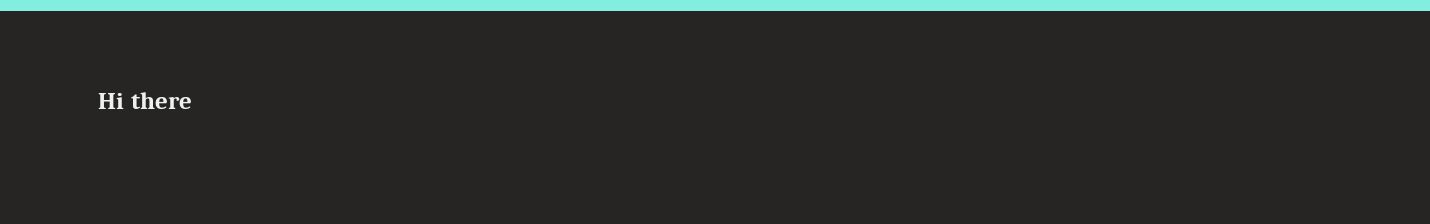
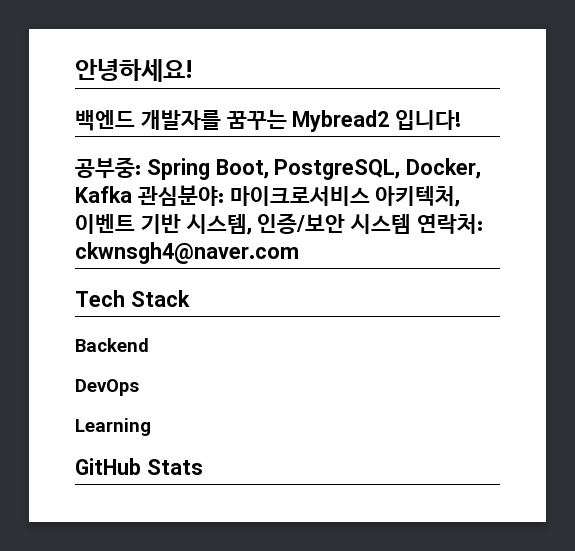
- Hi there
+ 안녕하세요!
+ 백엔드 개발자를 꿈꾸는 Mybread2 입니다!
+ 공부중: Spring Boot, PostgreSQL, Docker, Kafka 관심분야: 마이크로서비스 아키텍처, 이벤트 기반 시스템, 인증/보안 시스템 연락처: ckwnsgh4@naver.com
+ Tech Stack
+ Backend
+ DevOps
+ Learning
+ GitHub Stats

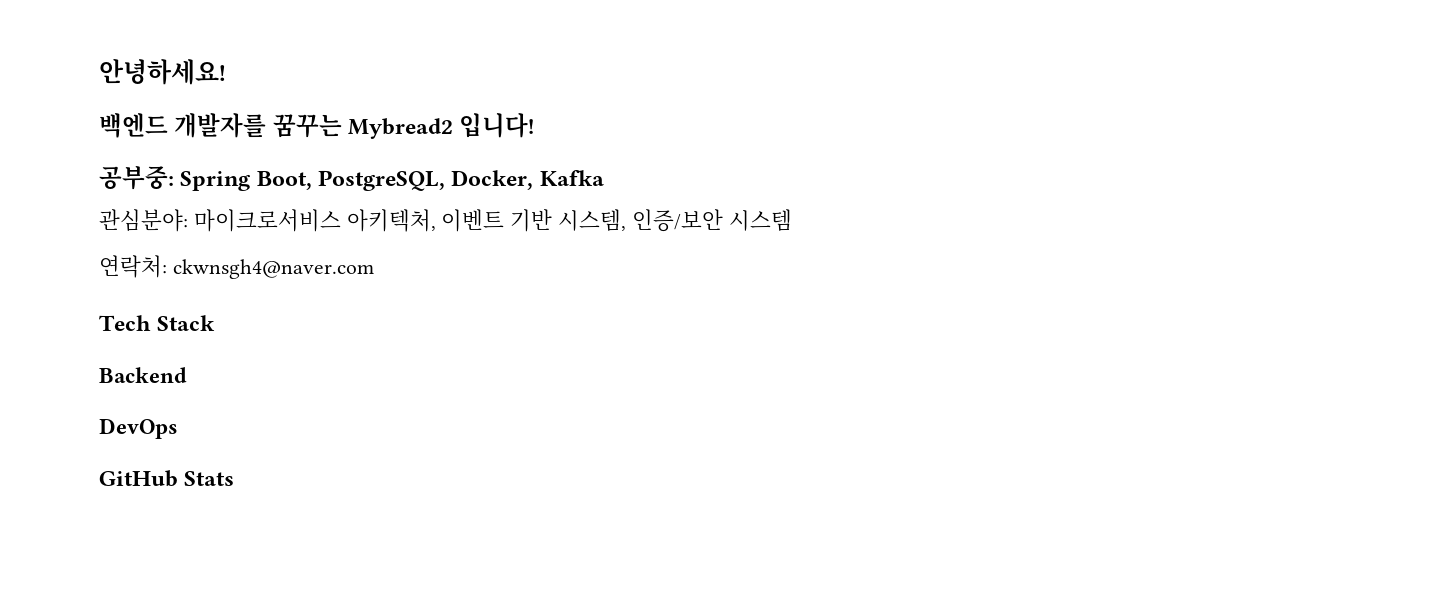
- 공부중: Spring Boot, PostgreSQL, Docker, Kafka 관심분야: 마이크로서비스 아키텍처, 이벤트 기반 시스템, 인증/보안 시스템 연락처: ckwnsgh4@naver.com
+ 공부중: Spring Boot, PostgreSQL, Docker, Kafka
+ 관심분야: 마이크로서비스 아키텍처, 이벤트 기반 시스템, 인증/보안 시스템
+ 연락처: ckwnsgh4@naver.com
- Learning

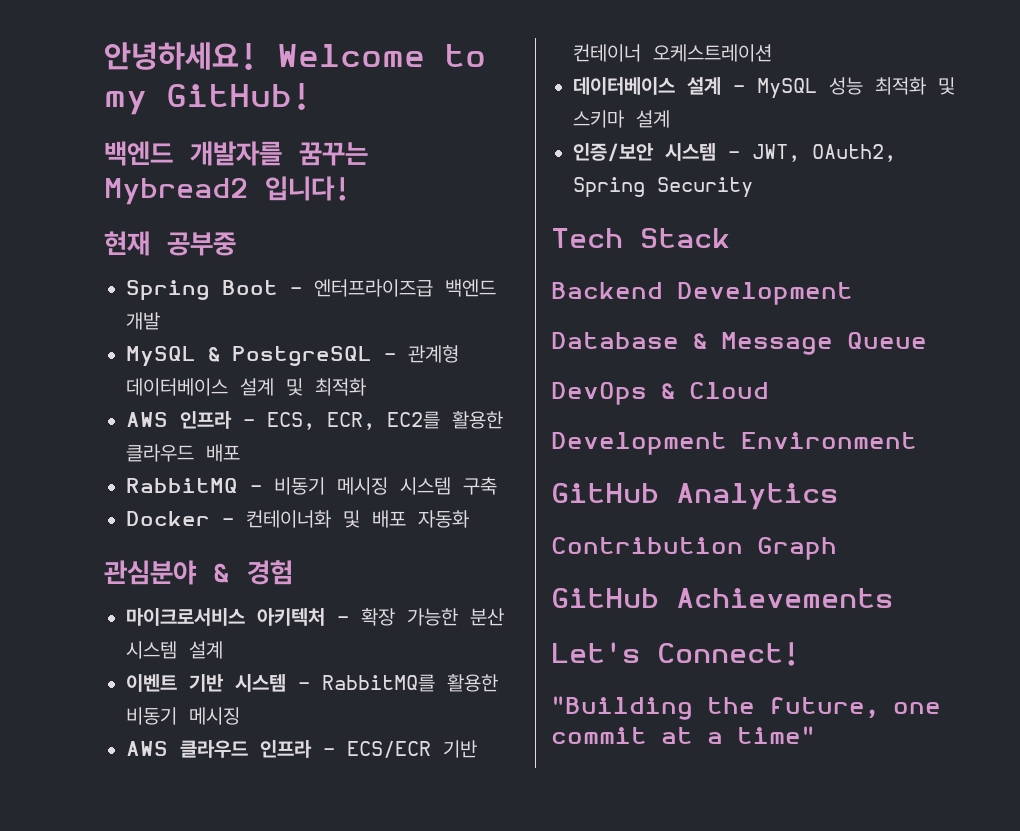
+ Welcome to my GitHub!
- 공부중: Spring Boot, PostgreSQL, Docker, Kafka
- 관심분야: 마이크로서비스 아키텍처, 이벤트 기반 시스템, 인증/보안 시스템
- 연락처: ckwnsgh4@naver.com
+ 현재 공부중
+ Spring Boot - 엔터프라이즈급 백엔드 개발
+ MySQL & PostgreSQL - 관계형 데이터베이스 설계 및 최적화
+ AWS 인프라 - ECS, ECR, EC2를 활용한 클라우드 배포
+ RabbitMQ - 비동기 메시징 시스템 구축
+ Docker - 컨테이너화 및 배포 자동화
+ 관심분야 & 경험
+ 마이크로서비스 아키텍처 - 확장 가능한 분산 시스템 설계
+ 이벤트 기반 시스템 - RabbitMQ를 활용한 비동기 메시징
+ AWS 클라우드 인프라 - ECS/ECR 기반 컨테이너 오케스트레이션
+ 데이터베이스 설계 - MySQL 성능 최적화 및 스키마 설계
+ 인증/보안 시스템 - JWT, OAuth2, Spring Security
  Tech Stack
- Backend
- DevOps
- GitHub Stats
+ Backend Development
+ Database & Message Queue
+ DevOps & Cloud
+ Development Environment
+ GitHub Analytics
+ Contribution Graph
+ GitHub Achievements
+ Let's Connect!
+ "Building the future, one commit at a time"

